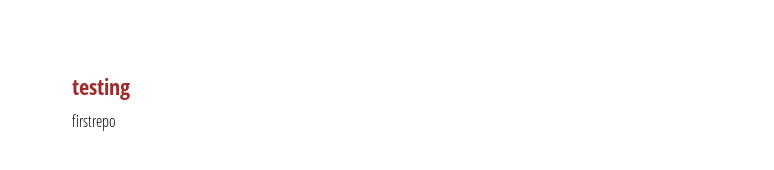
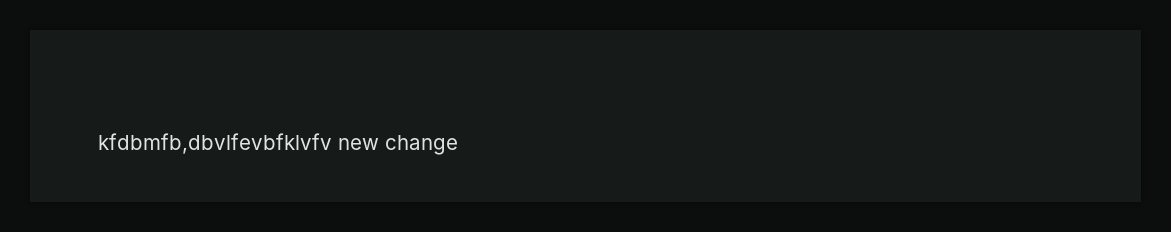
- testing
- firstrepo
+ kfdbmfb,dbvlfevbfklvfv new change

